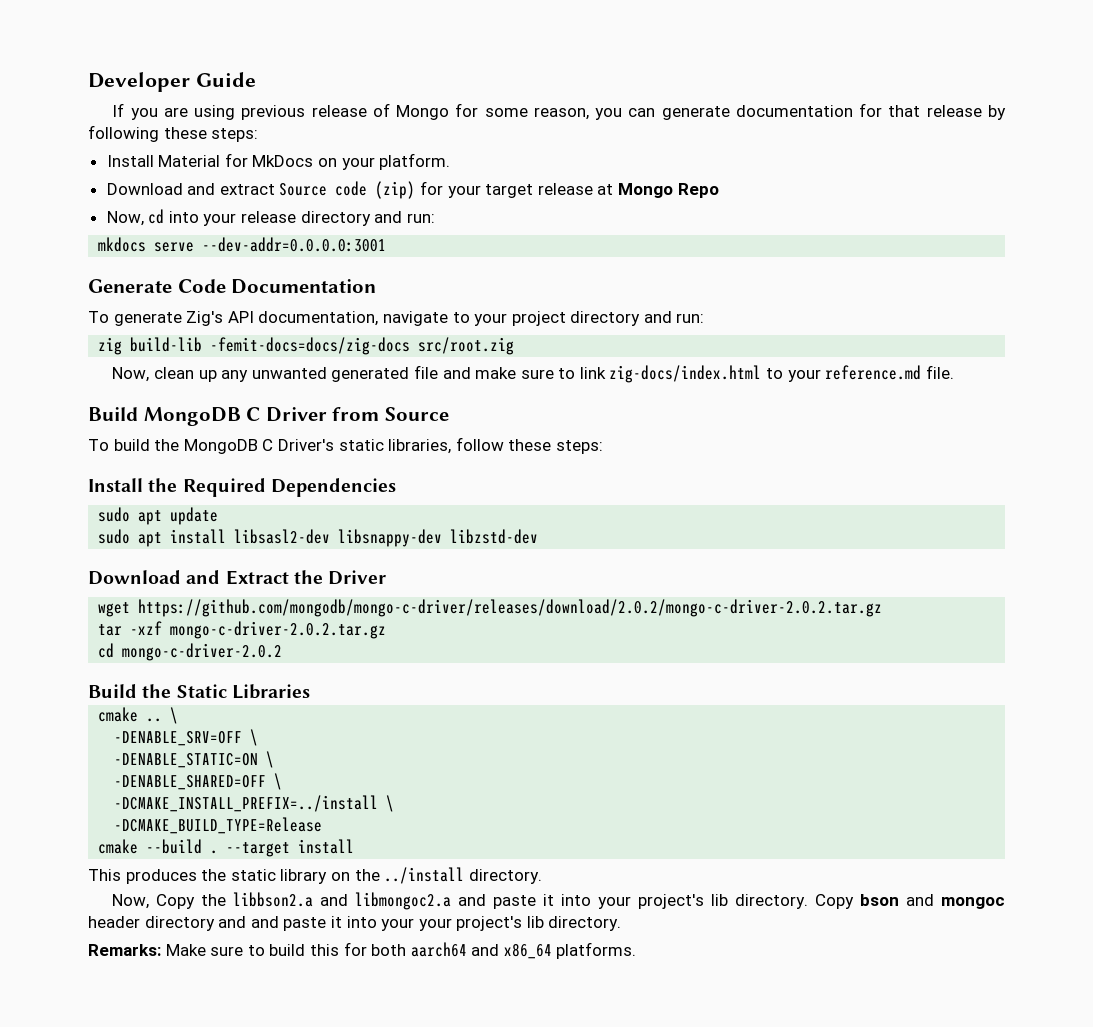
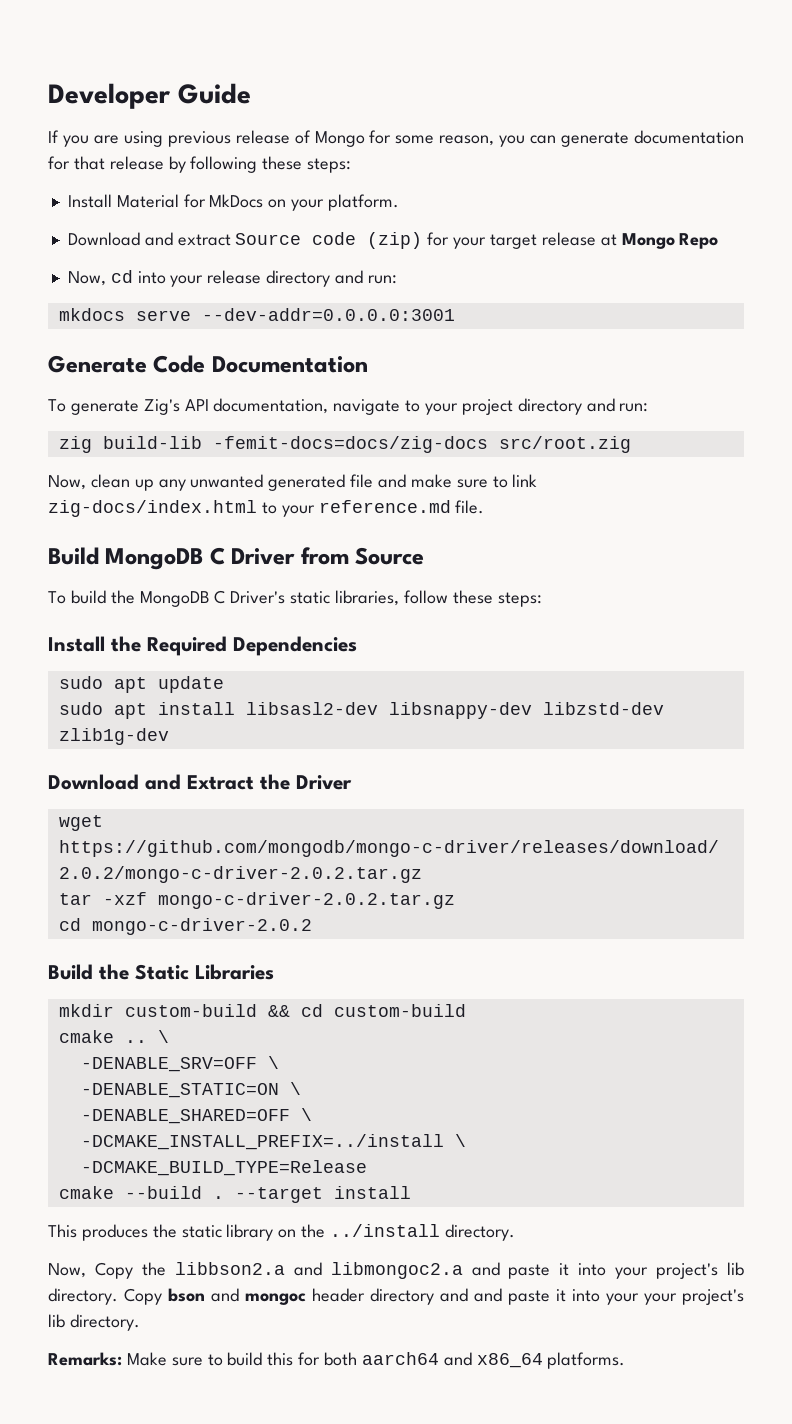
- sudo apt install libsasl2-dev libsnappy-dev libzstd-dev
+ sudo apt install libsasl2-dev libsnappy-dev libzstd-dev zlib1g-dev
+ mkdir custom-build && cd custom-build

